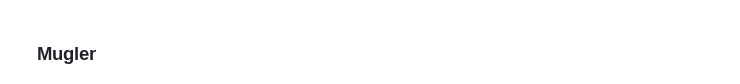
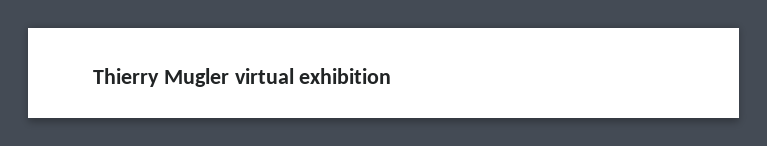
- Mugler
+ Thierry Mugler virtual exhibition

